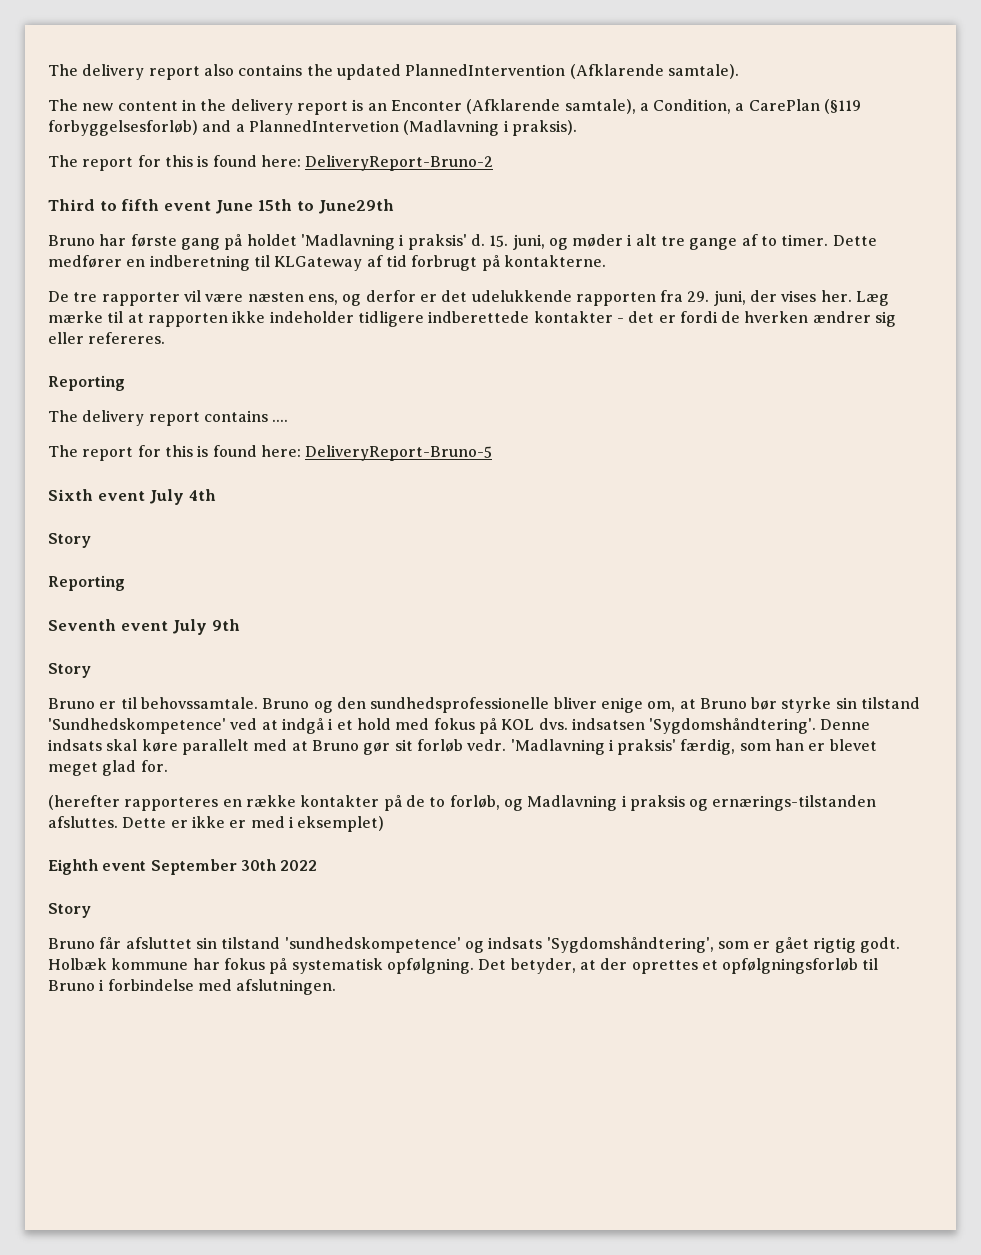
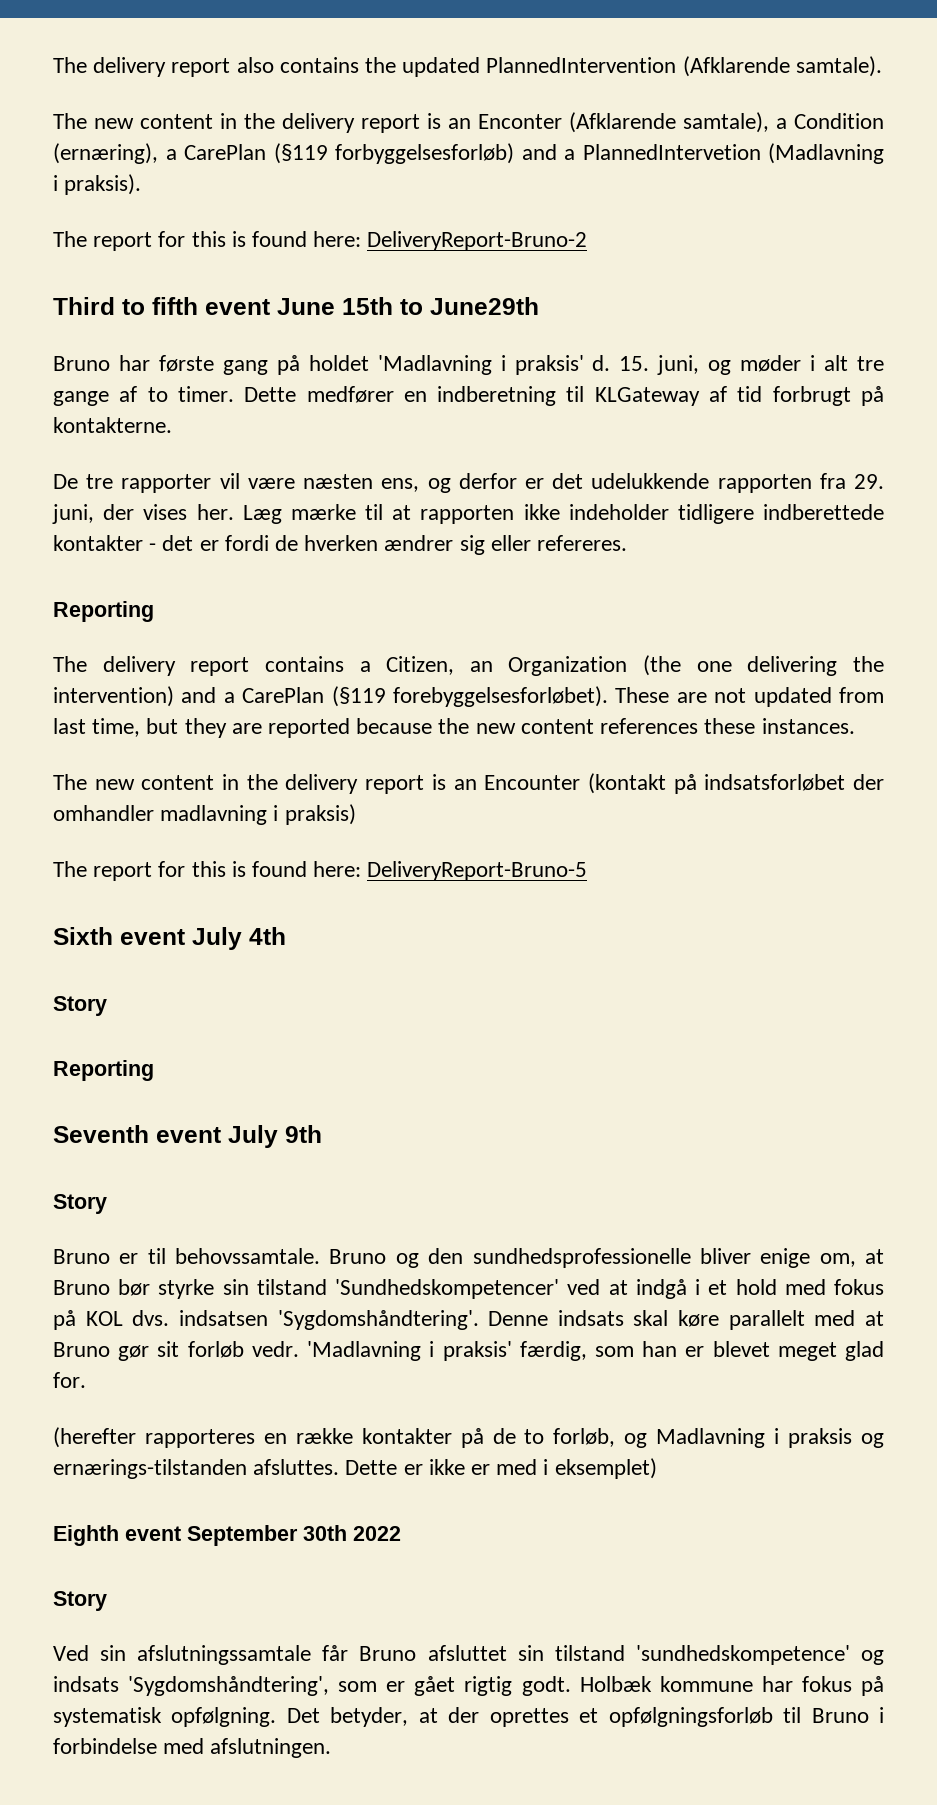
- The new content in the delivery report is an Enconter (Afklarende samtale), a Condition, a CarePlan (§119 forbyggelsesforløb) and a PlannedIntervetion (Madlavning i praksis).
+ The new content in the delivery report is an Enconter (Afklarende samtale), a Condition (ernæring), a CarePlan (§119 forbyggelsesforløb) and a PlannedIntervetion (Madlavning i praksis).
- The delivery report contains ....
+ The delivery report contains a Citizen, an Organization (the one delivering the intervention) and a CarePlan (§119 forebyggelsesforløbet). These are not updated from last time, but they are reported because the new content references these instances.
+ The new content in the delivery report is an Encounter (kontakt på indsatsforløbet der omhandler madlavning i praksis)
- Bruno og den sundhedsprofessionelle bliver enige om, at Bruno bør styrke sin tilstand 'Sundhedskompetence' ved at indgå i et hold med fokus på KOL dvs. indsatsen 'Sygdomshåndtering'.
+ Bruno og den sundhedsprofessionelle bliver enige om, at Bruno bør styrke sin tilstand 'Sundhedskompetencer' ved at indgå i et hold med fokus på KOL dvs. indsatsen 'Sygdomshåndtering'.
- Bruno får afsluttet sin tilstand 'sundhedskompetence' og indsats 'Sygdomshåndtering', som er gået rigtig godt.
+ Ved sin afslutningssamtale får Bruno afsluttet sin tilstand 'sundhedskompetence' og indsats 'Sygdomshåndtering', som er gået rigtig godt.

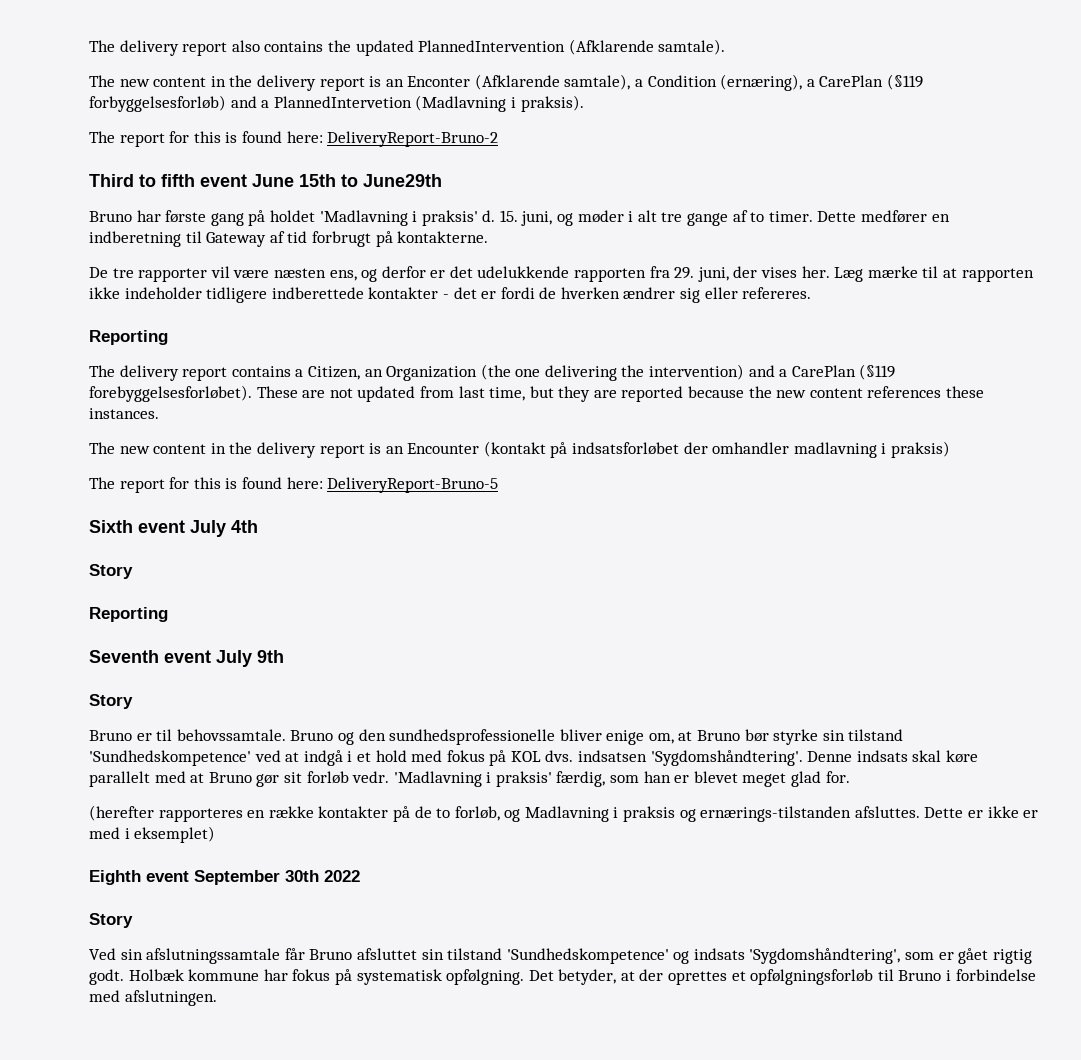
- Dette medfører en indberetning til KLGateway af tid forbrugt på kontakterne.
+ Dette medfører en indberetning til Gateway af tid forbrugt på kontakterne.
- Bruno og den sundhedsprofessionelle bliver enige om, at Bruno bør styrke sin tilstand 'Sundhedskompetencer' ved at indgå i et hold med fokus på KOL dvs. indsatsen 'Sygdomshåndtering'.
+ Bruno og den sundhedsprofessionelle bliver enige om, at Bruno bør styrke sin tilstand 'Sundhedskompetence' ved at indgå i et hold med fokus på KOL dvs. indsatsen 'Sygdomshåndtering'.
- Ved sin afslutningssamtale får Bruno afsluttet sin tilstand 'sundhedskompetence' og indsats 'Sygdomshåndtering', som er gået rigtig godt.
+ Ved sin afslutningssamtale får Bruno afsluttet sin tilstand 'Sundhedskompetence' og indsats 'Sygdomshåndtering', som er gået rigtig godt.

